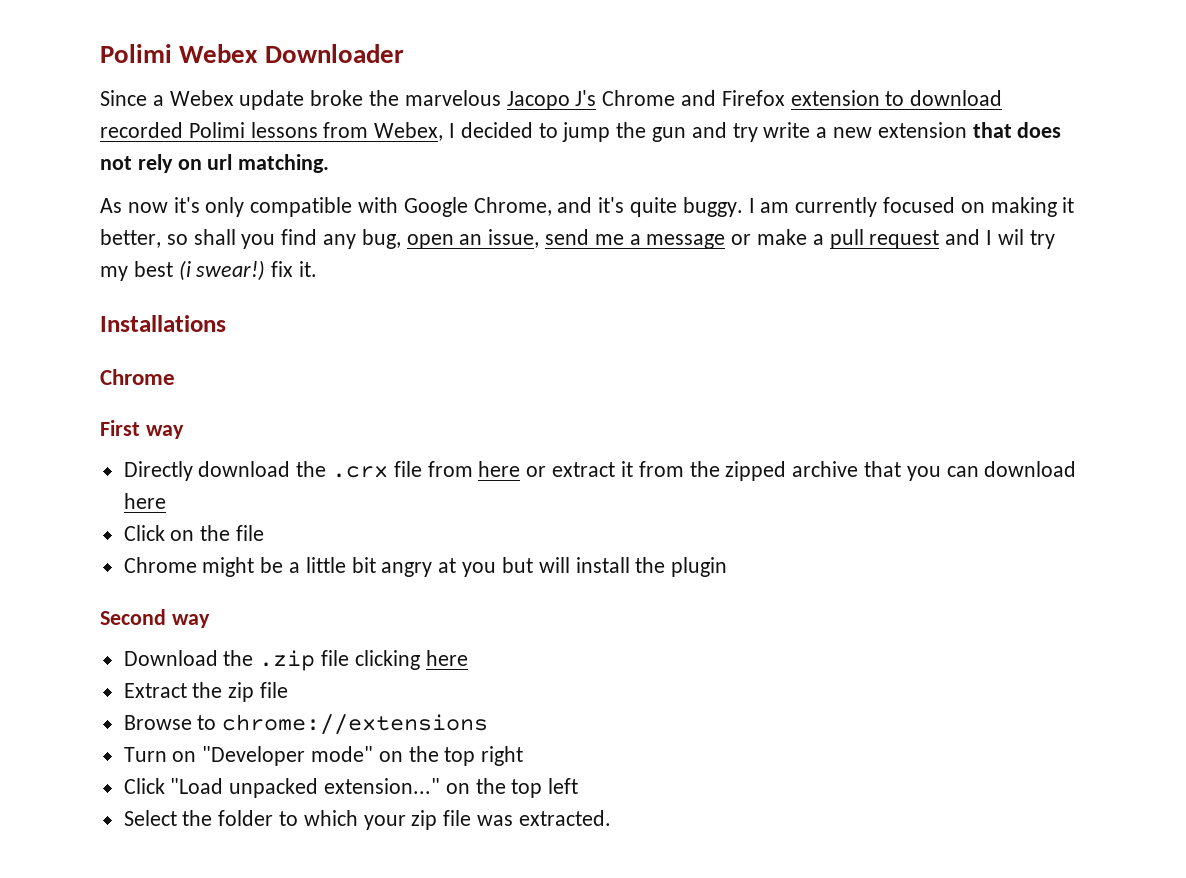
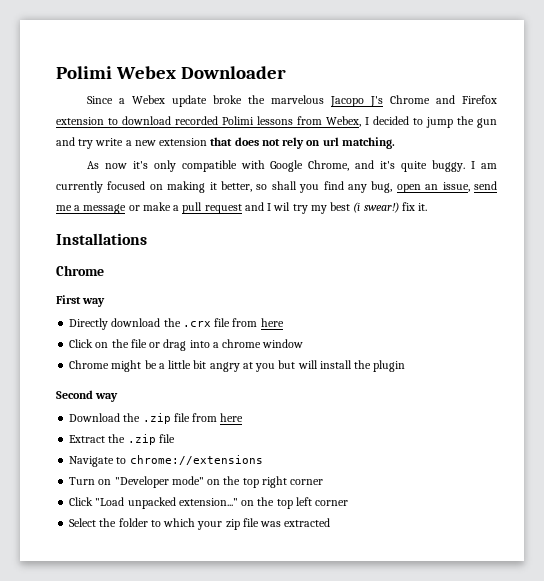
- Directly download the .crx file from here or extract it from the zipped archive that you can download here
- Click on the file
+ Directly download the .crx file from here
+ Click on the file or drag into a chrome window
- Download the .zip file clicking here
+ Download the .zip file from here
- Extract the zip file
- Browse to chrome://extensions
+ Extract the .zip file
+ Navigate to chrome://extensions
- Turn on "Developer mode" on the top right
+ Turn on "Developer mode" on the top right corner
- Click "Load unpacked extension..." on the top left
+ Click "Load unpacked extension..." on the top left corner
- Select the folder to which your zip file was extracted.
+ Select the folder to which your zip file was extracted

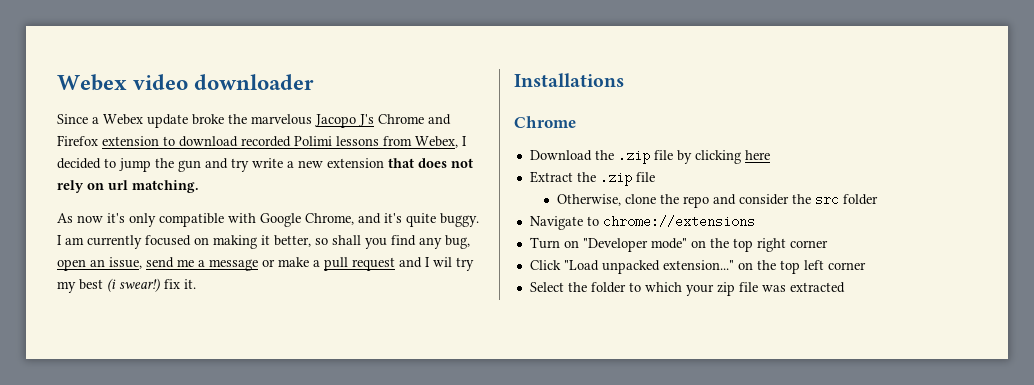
- Polimi Webex Downloader
+ Webex video downloader
- First way
- Directly download the .crx file from here
- Click on the file or drag into a chrome window
- Chrome might be a little bit angry at you but will install the plugin
- Second way
- Download the .zip file from here
+ Download the .zip file by clicking here
+ Otherwise, clone the repo and consider the src folder

